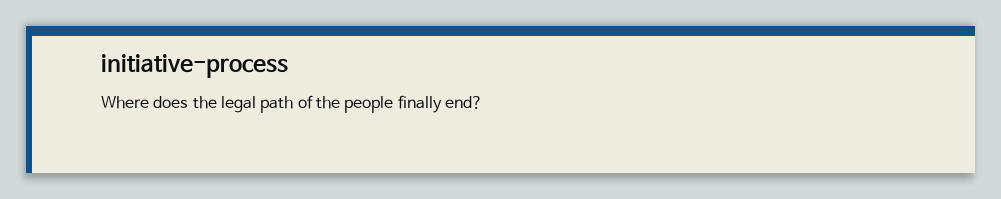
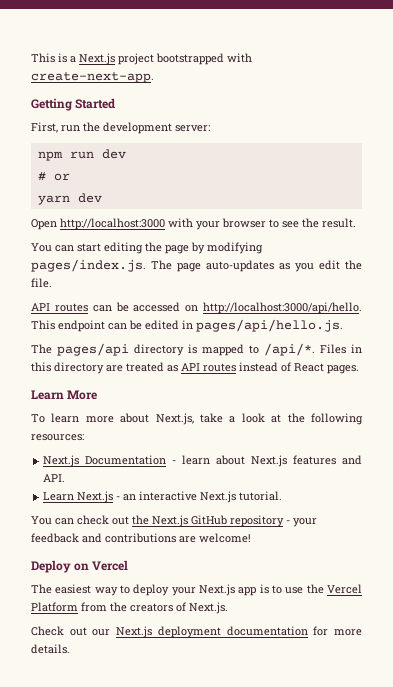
- initiative-process
- Where does the legal path of the people finally end?
+ This is a Next.js project bootstrapped with create-next-app.
+ Getting Started
+ First, run the development server:
+ npm run dev
+ # or
+ yarn dev
+ Open http://localhost:3000 with your browser to see the result.
+ You can start editing the page by modifying pages/index.js. The page auto-updates as you edit the file.
+ API routes can be accessed on http://localhost:3000/api/hello. This endpoint can be edited in pages/api/hello.js.
+ The pages/api directory is mapped to /api/*. Files in this directory are treated as API routes instead of React pages.
+ Learn More
+ To learn more about Next.js, take a look at the following resources:
+ Next.js Documentation - learn about Next.js features and API.
+ Learn Next.js - an interactive Next.js tutorial.
+ You can check out the Next.js GitHub repository - your feedback and contributions are welcome!
+ Deploy on Vercel
+ The easiest way to deploy your Next.js app is to use the Vercel Platform from the creators of Next.js.
+ Check out our Next.js deployment documentation for more details.

